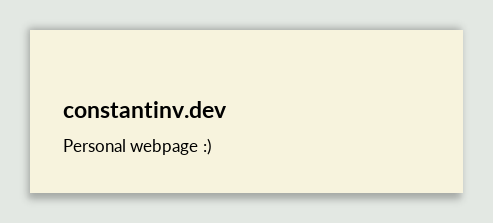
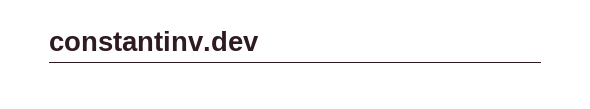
- Personal webpage :)

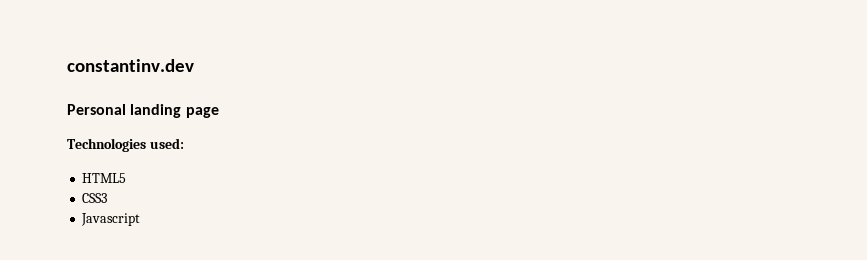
+ Personal landing page
+ Technologies used:
+ HTML5
+ CSS3
+ Javascript

